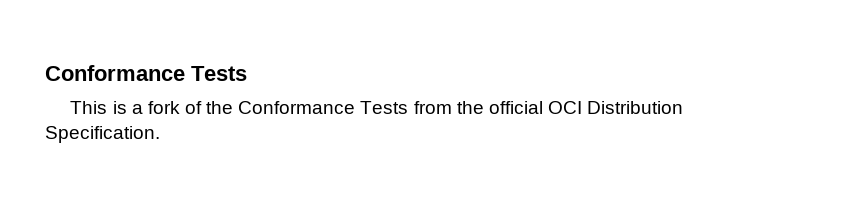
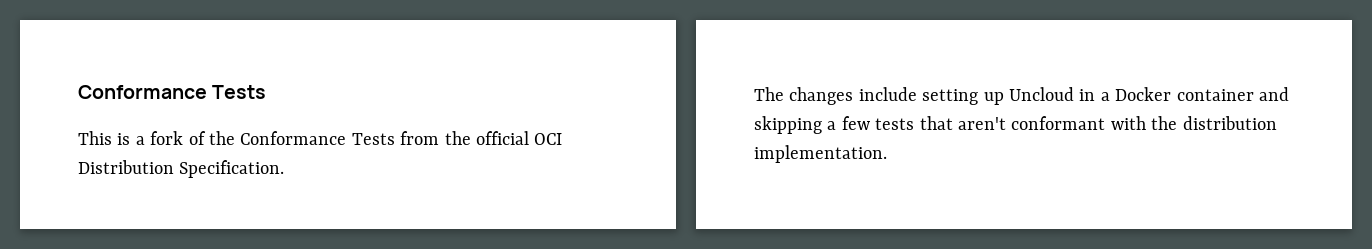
+ The changes include setting up Uncloud in a Docker container and skipping a few tests that aren't conformant with the distribution implementation.

